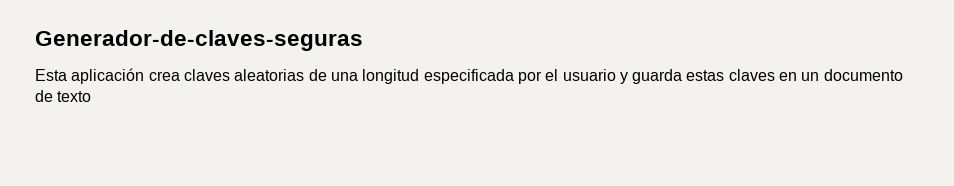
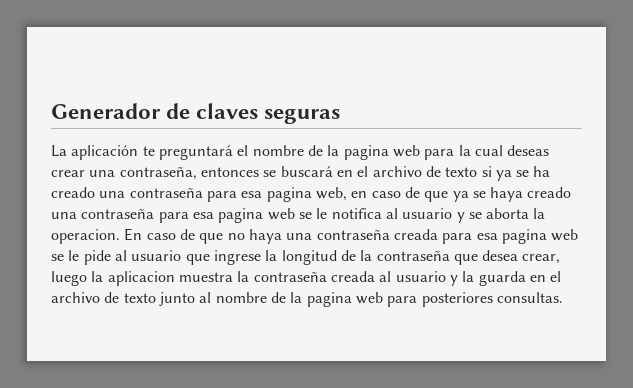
- Generador-de-claves-seguras
- Esta aplicación crea claves aleatorias de una longitud especificada por el usuario y guarda estas claves en un documento de texto
+ Generador de claves seguras
+ La aplicación te preguntará el nombre de la pagina web para la cual deseas crear una contraseña, entonces se buscará en el archivo de texto si ya se ha creado una contraseña para esa pagina web, en caso de que ya se haya creado una contraseña para esa pagina web se le notifica al usuario y se aborta la operacion. En caso de que no haya una contraseña creada para esa pagina web se le pide al usuario que ingrese la longitud de la contraseña que desea crear, luego la aplicacion muestra la contraseña creada al usuario y la guarda en el archivo de texto junto al nombre de la pagina web para posteriores consultas.

